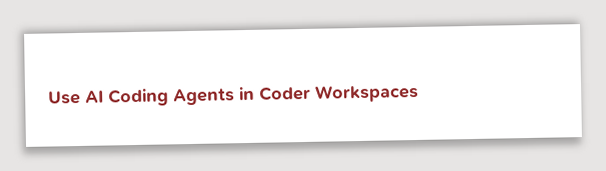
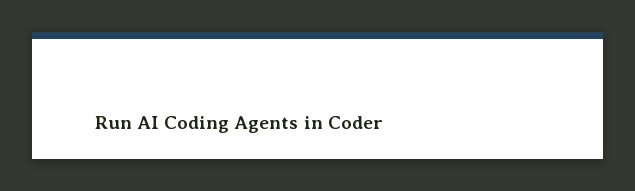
- Use AI Coding Agents in Coder Workspaces
+ Run AI Coding Agents in Coder

